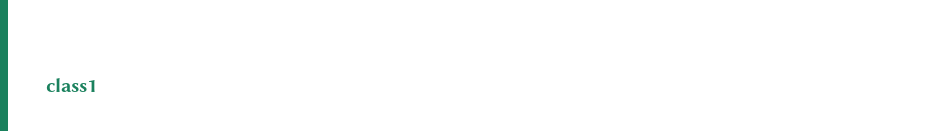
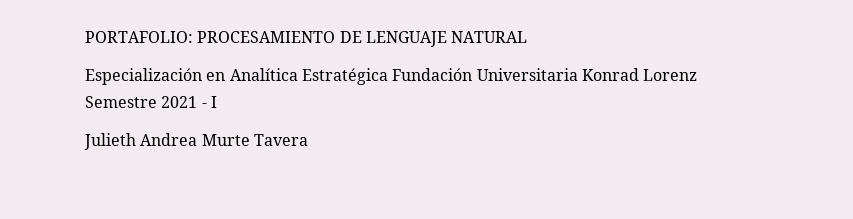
- class1
+ PORTAFOLIO: PROCESAMIENTO DE LENGUAJE NATURAL
+ Especialización en Analítica Estratégica Fundación Universitaria Konrad Lorenz Semestre 2021 - I
+ Julieth Andrea Murte Tavera

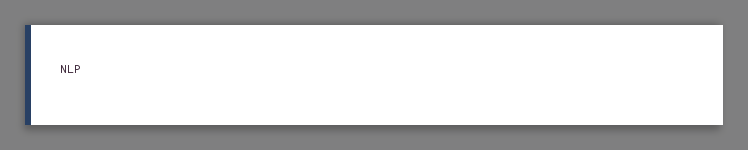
- PORTAFOLIO: PROCESAMIENTO DE LENGUAJE NATURAL
- Especialización en Analítica Estratégica Fundación Universitaria Konrad Lorenz Semestre 2021 - I
- Julieth Andrea Murte Tavera
+ NLP

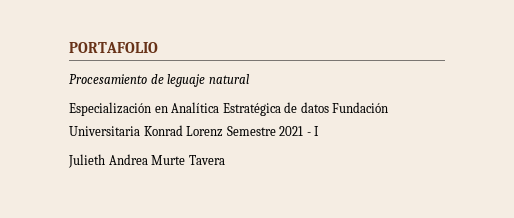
- NLP
+ PORTAFOLIO
+ Procesamiento de leguaje natural
+ Especialización en Analítica Estratégica de datos Fundación Universitaria Konrad Lorenz Semestre 2021 - I
+ Julieth Andrea Murte Tavera

